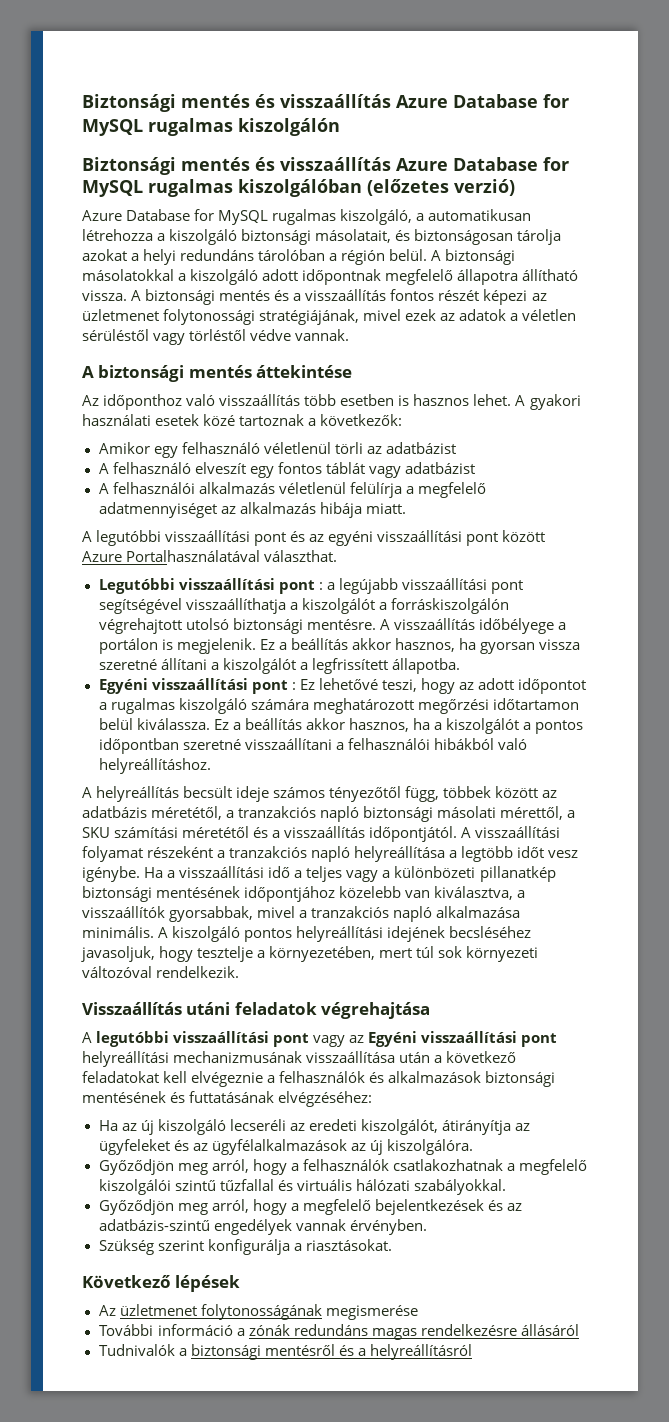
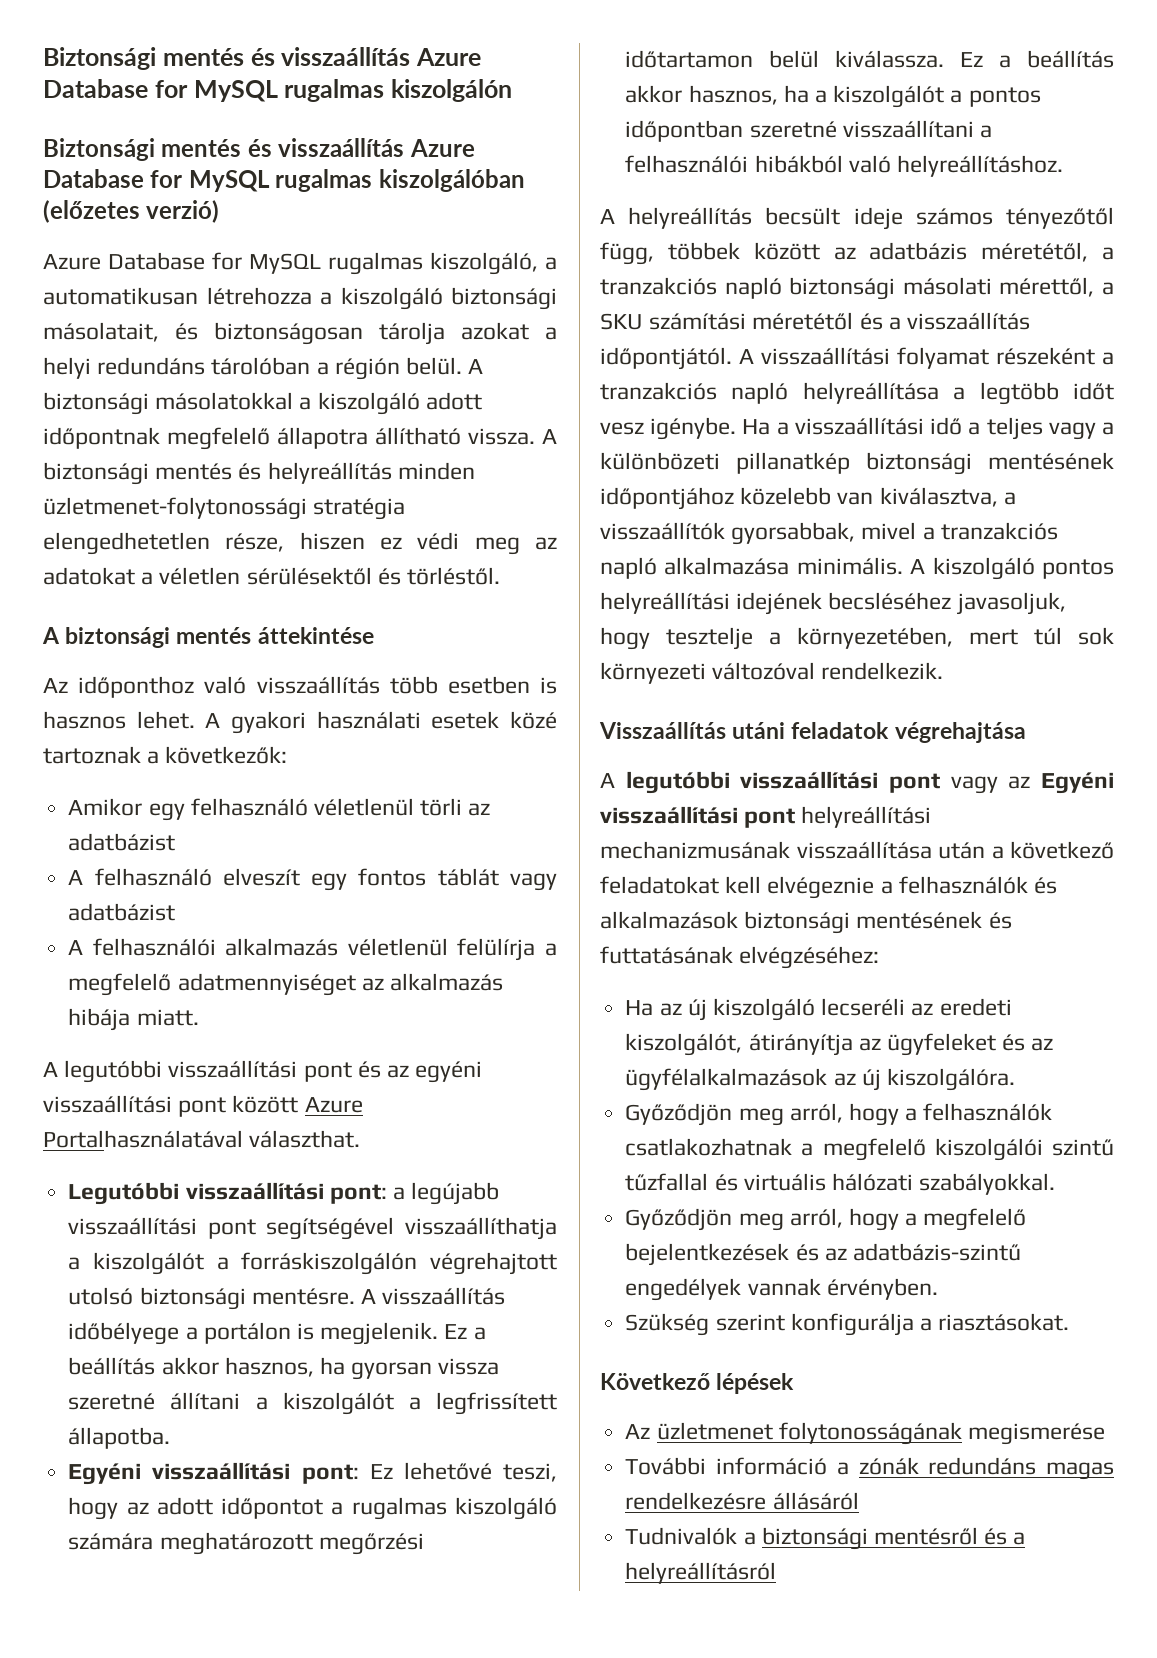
- A biztonsági mentés és a visszaállítás fontos részét képezi az üzletmenet folytonossági stratégiájának, mivel ezek az adatok a véletlen sérüléstől vagy törléstől védve vannak.
+ A biztonsági mentés és helyreállítás minden üzletmenet-folytonossági stratégia elengedhetetlen része, hiszen ez védi meg az adatokat a véletlen sérülésektől és törléstől.
- Legutóbbi visszaállítási pont : a legújabb visszaállítási pont segítségével visszaállíthatja a kiszolgálót a forráskiszolgálón végrehajtott utolsó biztonsági mentésre.
+ Legutóbbi visszaállítási pont: a legújabb visszaállítási pont segítségével visszaállíthatja a kiszolgálót a forráskiszolgálón végrehajtott utolsó biztonsági mentésre.
- Egyéni visszaállítási pont : Ez lehetővé teszi, hogy az adott időpontot a rugalmas kiszolgáló számára meghatározott megőrzési időtartamon belül kiválassza.
+ Egyéni visszaállítási pont: Ez lehetővé teszi, hogy az adott időpontot a rugalmas kiszolgáló számára meghatározott megőrzési időtartamon belül kiválassza.

